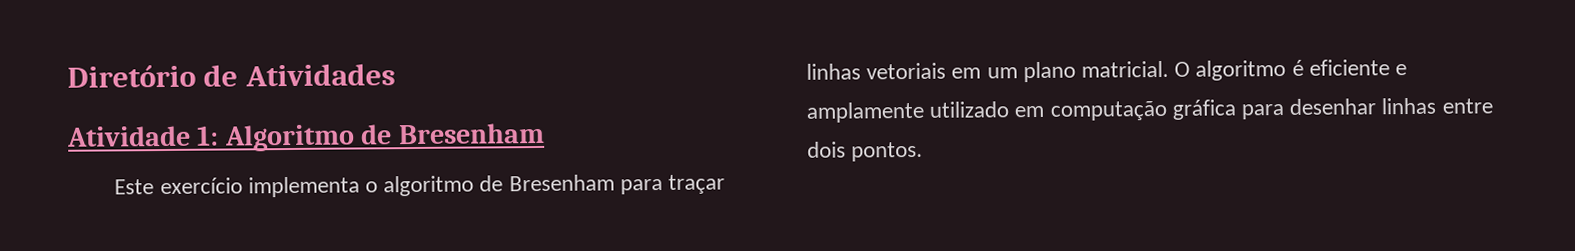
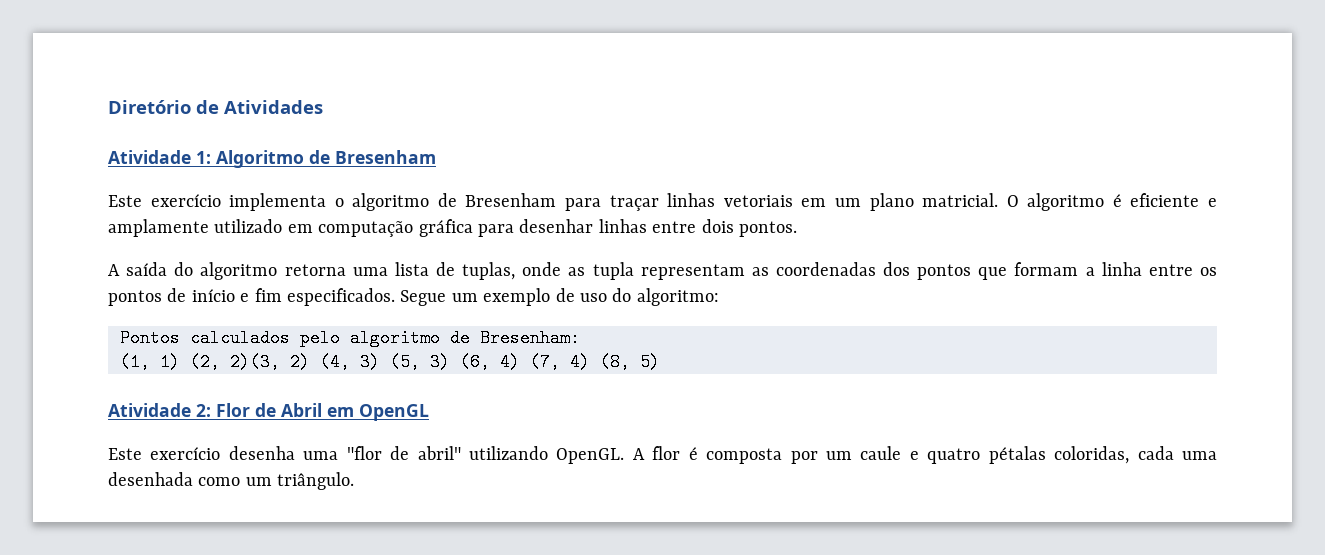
+ A saída do algoritmo retorna uma lista de tuplas, onde as tupla representam as coordenadas dos pontos que formam a linha entre os pontos de início e fim especificados. Segue um exemplo de uso do algoritmo:
+ Pontos calculados pelo algoritmo de Bresenham:
+ (1, 1) (2, 2)(3, 2) (4, 3) (5, 3) (6, 4) (7, 4) (8, 5)
+ Atividade 2: Flor de Abril em OpenGL
+ Este exercício desenha uma "flor de abril" utilizando OpenGL. A flor é composta por um caule e quatro pétalas coloridas, cada uma desenhada como um triângulo.

